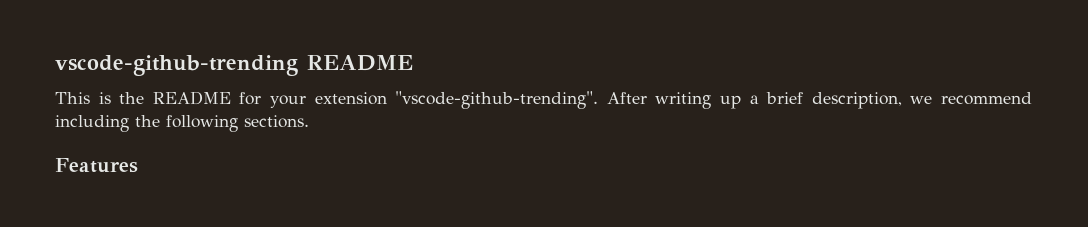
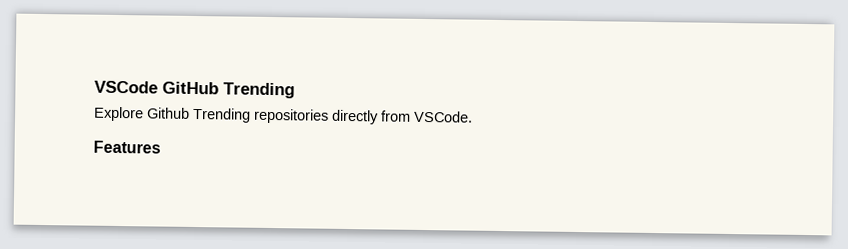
- vscode-github-trending README
- This is the README for your extension "vscode-github-trending". After writing up a brief description, we recommend including the following sections.
+ VSCode GitHub Trending
+ Explore Github Trending repositories directly from VSCode.

